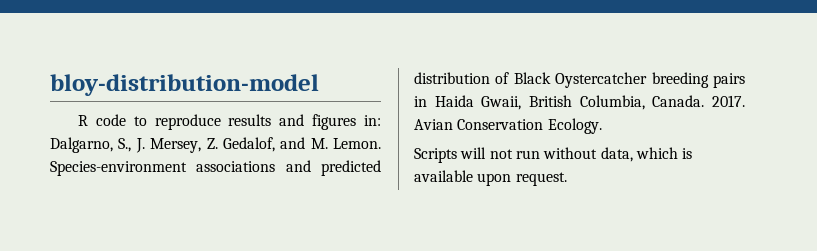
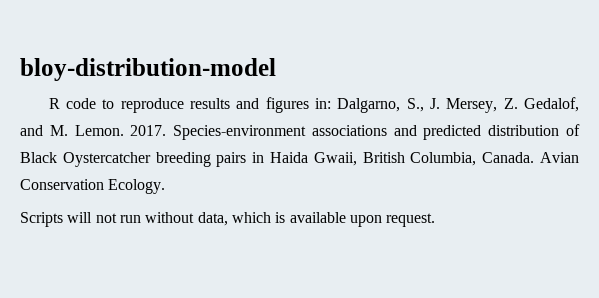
+ 2017.
- 2017.

